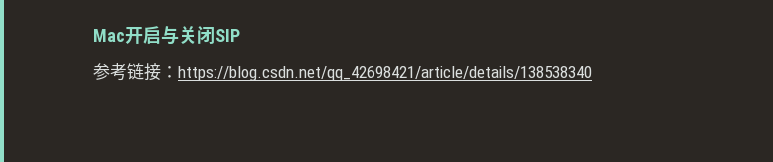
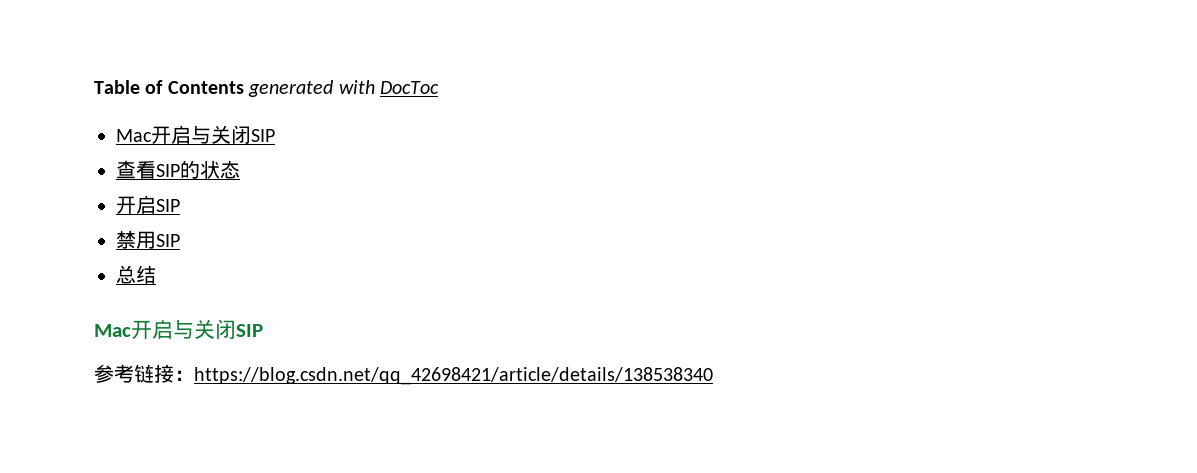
+ Table of Contents generated with DocToc
+ Mac开启与关闭SIP
+ 查看SIP的状态
+ 开启SIP
+ 禁用SIP
+ 总结

